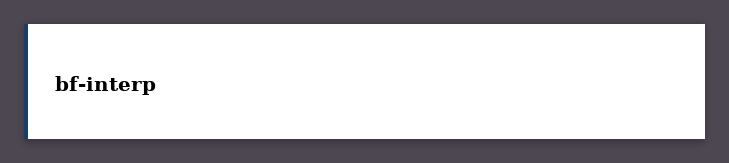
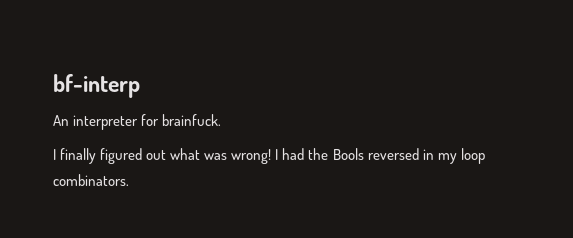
+ An interpreter for brainfuck.
+ I finally figured out what was wrong! I had the Bools reversed in my loop combinators.

